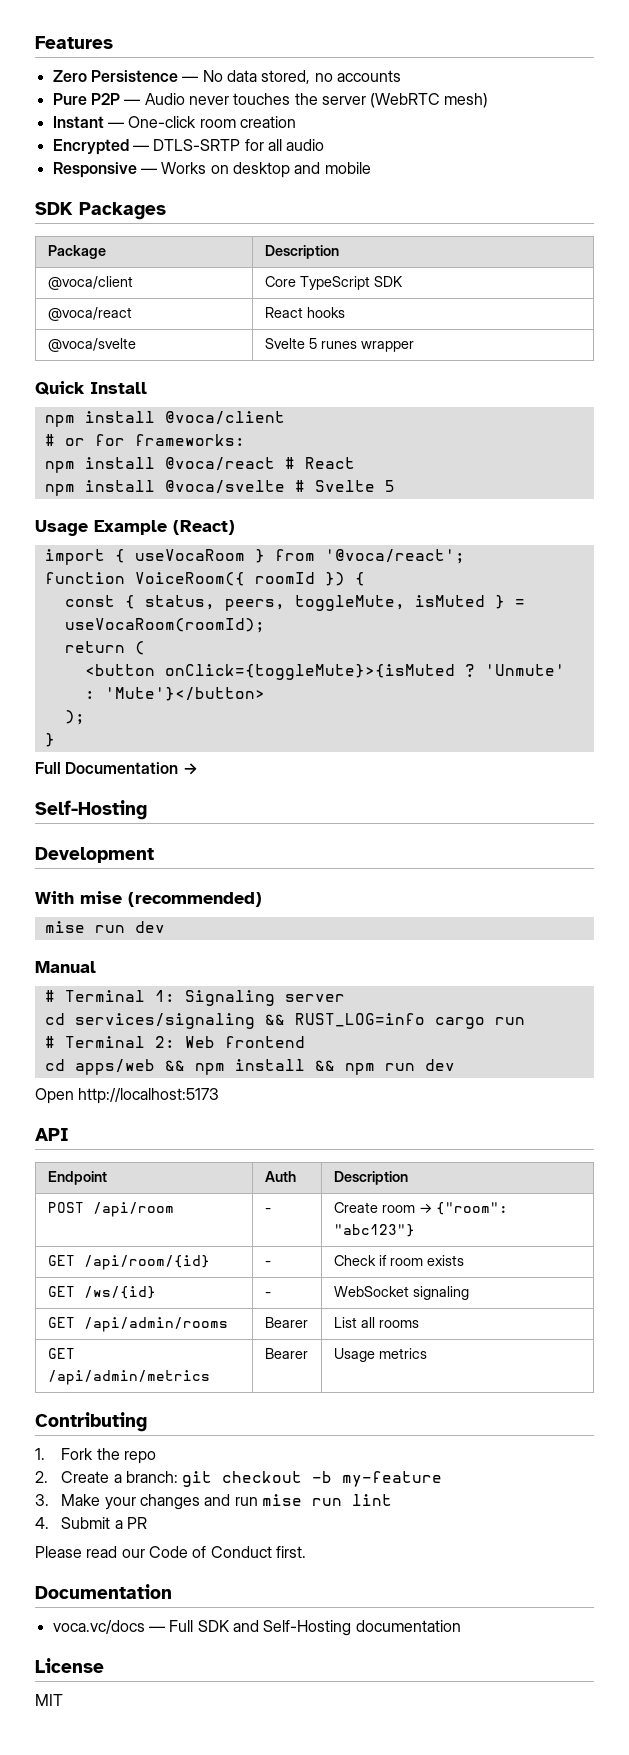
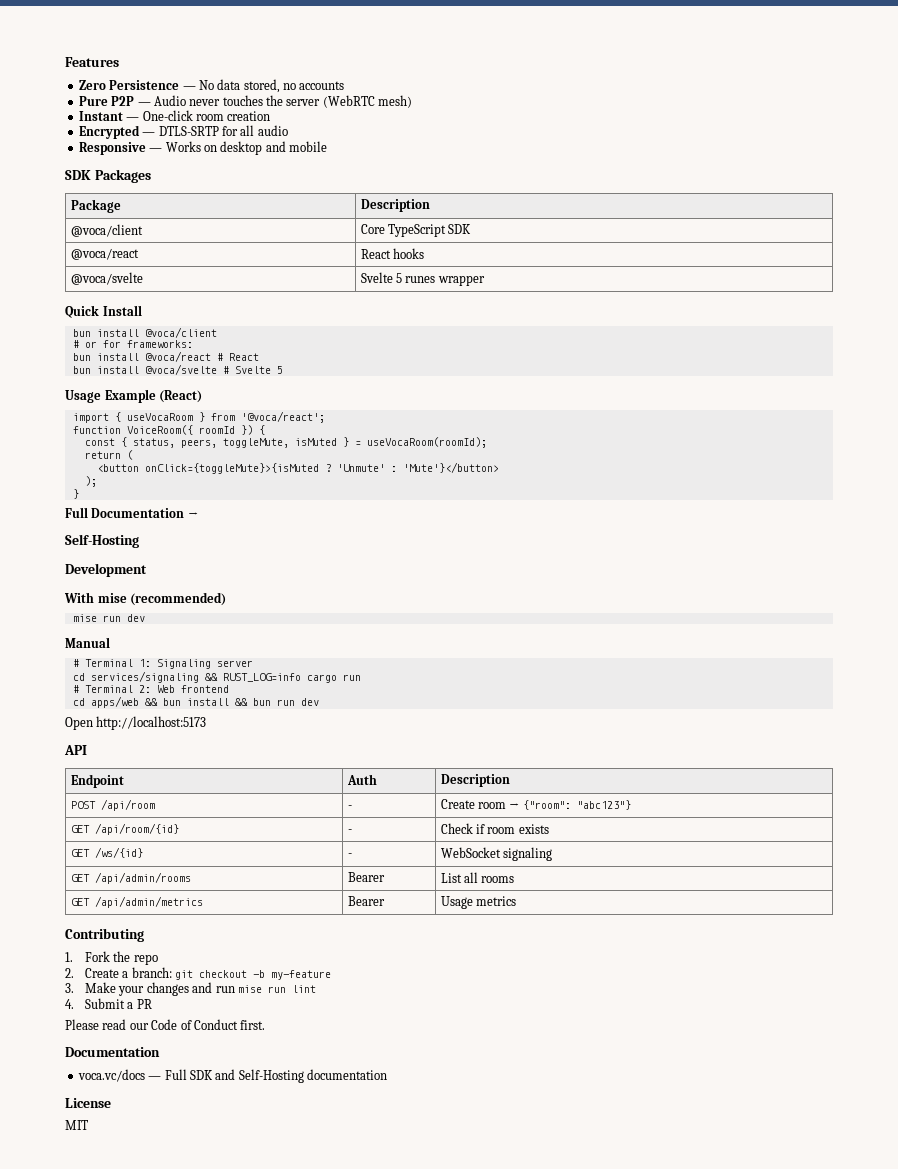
- npm install @voca/client
+ bun install @voca/client
- npm install @voca/react # React
+ bun install @voca/react # React
- npm install @voca/svelte # Svelte 5
+ bun install @voca/svelte # Svelte 5
- cd apps/web && npm install && npm run dev
+ cd apps/web && bun install && bun run dev

